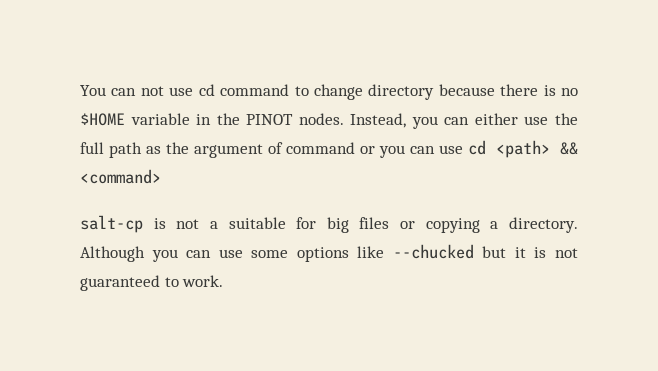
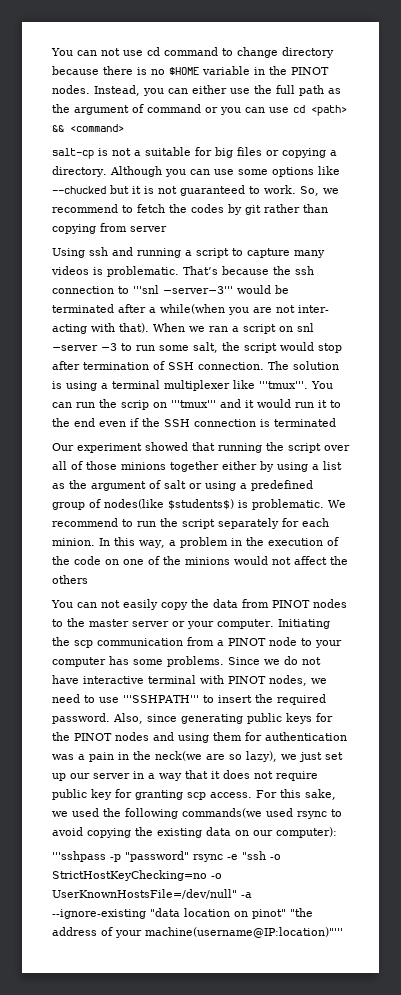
+ So, we recommend to fetch the codes by git rather than copying from server
+ Using ssh and running a script to capture many videos is problematic. That’s because the ssh connection to '''snl −server−3''' would be terminated after a while(when you are not inter- acting with that). When we ran a script on snl −server −3 to run some salt, the script would stop after termination of SSH connection. The solution is using a terminal multiplexer like '''tmux'''. You can run the scrip on '''tmux''' and it would run it to the end even if the SSH connection is terminated
+ Our experiment showed that running the script over all of those minions together either by using a list as the argument of salt or using a predefined group of nodes(like $students$) is problematic. We recommend to run the script separately for each minion. In this way, a problem in the execution of the code on one of the minions would not affect the others
+ You can not easily copy the data from PINOT nodes to the master server or your computer. Initiating the scp communication from a PINOT node to your computer has some problems. Since we do not have interactive terminal with PINOT nodes, we need to use '''SSHPATH''' to insert the required password. Also, since generating public keys for the PINOT nodes and using them for authentication was a pain in the neck(we are so lazy), we just set up our server in a way that it does not require public key for granting scp access. For this sake, we used the following commands(we used rsync to avoid copying the existing data on our computer):
+ '''sshpass -p "password" rsync -e "ssh -o StrictHostKeyChecking=no -o UserKnownHostsFile=/dev/null" -a --ignore-existing "data location on pinot" "the address of your machine(username@IP:location)"'''

